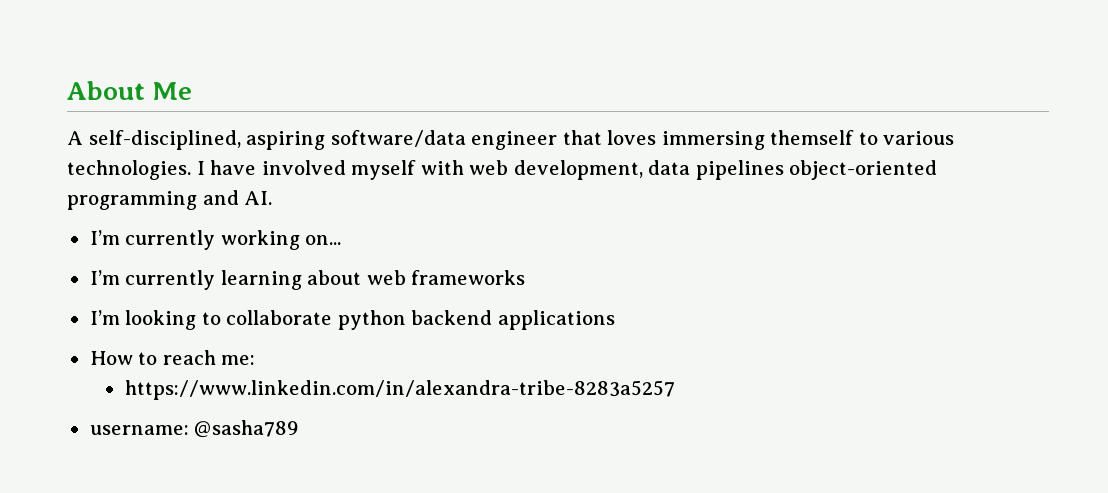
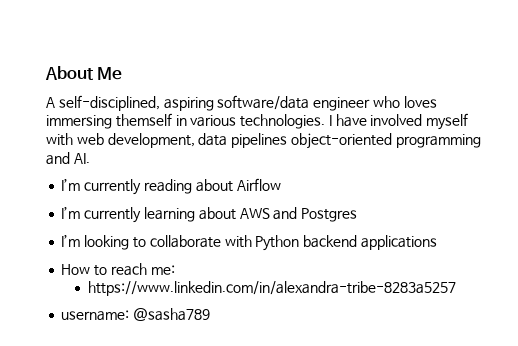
- A self-disciplined, aspiring software/data engineer that loves immersing themself to various technologies.
+ A self-disciplined, aspiring software/data engineer who loves immersing themself in various technologies.
- I’m currently working on...
+ I’m currently reading about Airflow
- I’m currently learning about web frameworks
+ I’m currently learning about AWS and Postgres
- I’m looking to collaborate python backend applications
+ I’m looking to collaborate with Python backend applications

